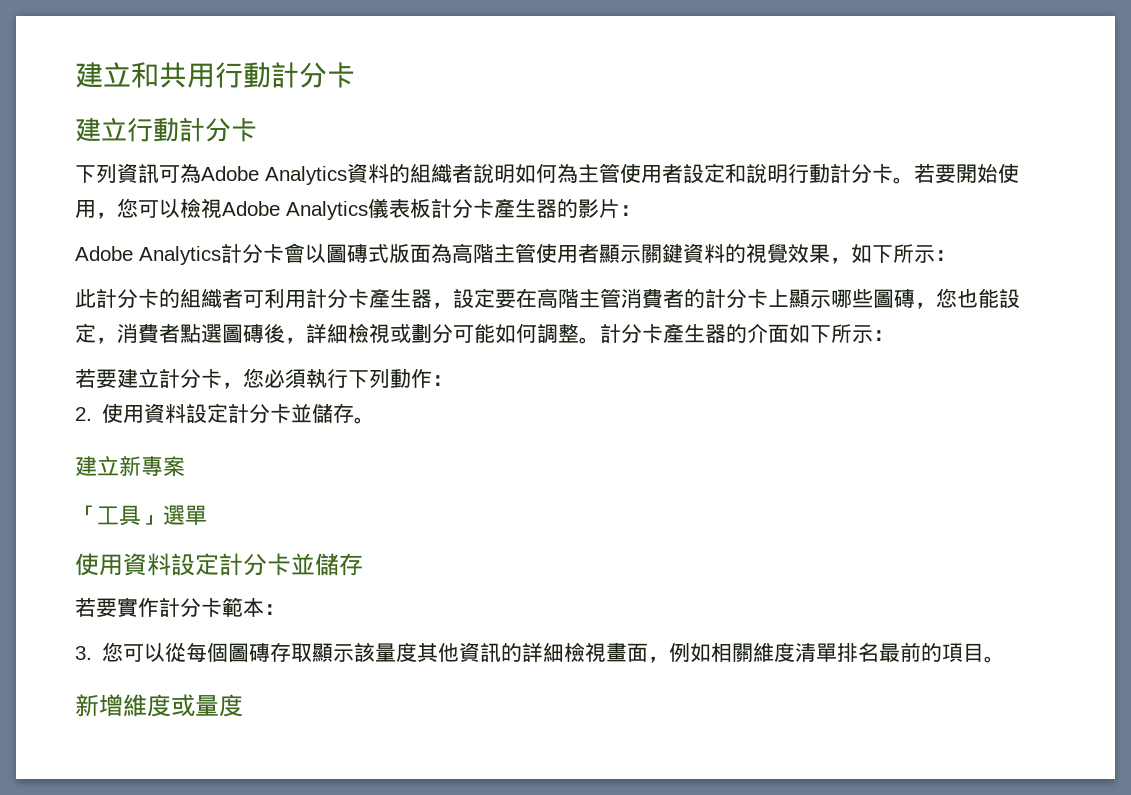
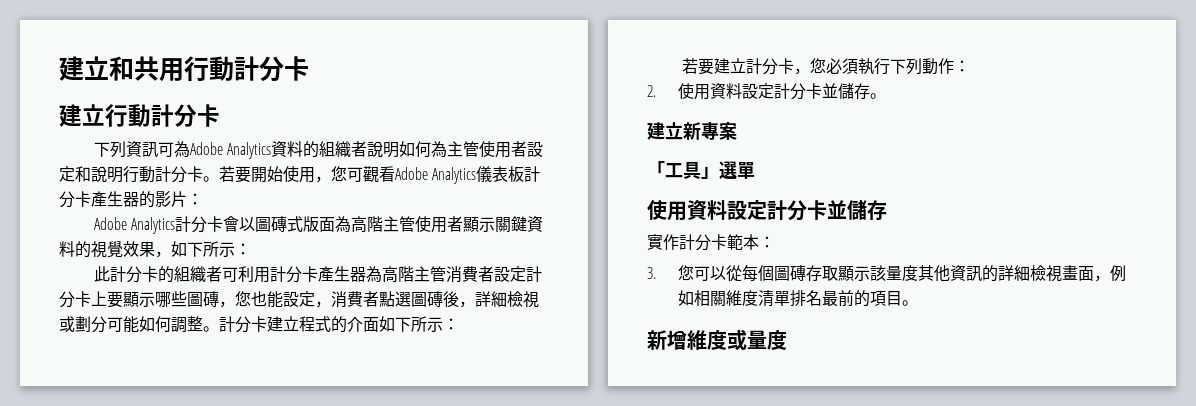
- 若要開始使用，您可以檢視Adobe Analytics儀表板計分卡產生器的影片：
+ 若要開始使用，您可觀看Adobe Analytics儀表板計分卡產生器的影片：
- 此計分卡的組織者可利用計分卡產生器，設定要在高階主管消費者的計分卡上顯示哪些圖磚，您也能設定，消費者點選圖磚後，詳細檢視或劃分可能如何調整。
+ 此計分卡的組織者可利用計分卡產生器為高階主管消費者設定計分卡上要顯示哪些圖磚，您也能設定，消費者點選圖磚後，詳細檢視或劃分可能如何調整。
- 計分卡產生器的介面如下所示：
+ 計分卡建立程式的介面如下所示：
- 若要實作計分卡範本：
+ 實作計分卡範本：

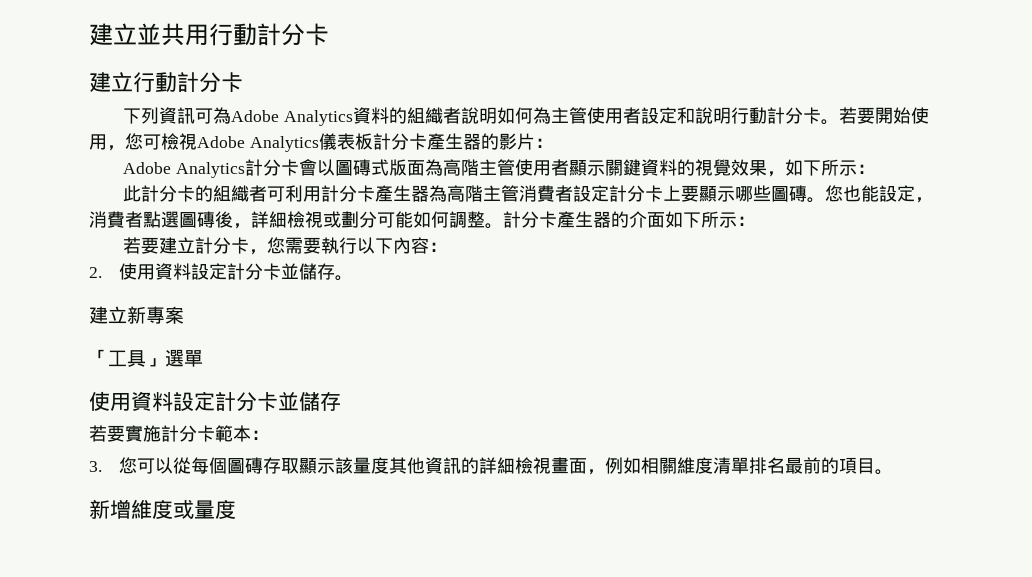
- 建立和共用行動計分卡
+ 建立並共用行動計分卡
- 若要開始使用，您可觀看Adobe Analytics儀表板計分卡產生器的影片：
+ 若要開始使用，您可檢視Adobe Analytics儀表板計分卡產生器的影片：
- 此計分卡的組織者可利用計分卡產生器為高階主管消費者設定計分卡上要顯示哪些圖磚，您也能設定，消費者點選圖磚後，詳細檢視或劃分可能如何調整。
+ 此計分卡的組織者可利用計分卡產生器為高階主管消費者設定計分卡上要顯示哪些圖磚。您也能設定，消費者點選圖磚後，詳細檢視或劃分可能如何調整。
- 計分卡建立程式的介面如下所示：
+ 計分卡產生器的介面如下所示：
- 若要建立計分卡，您必須執行下列動作：
+ 若要建立計分卡，您需要執行以下內容：
- 實作計分卡範本：
+ 若要實施計分卡範本：

